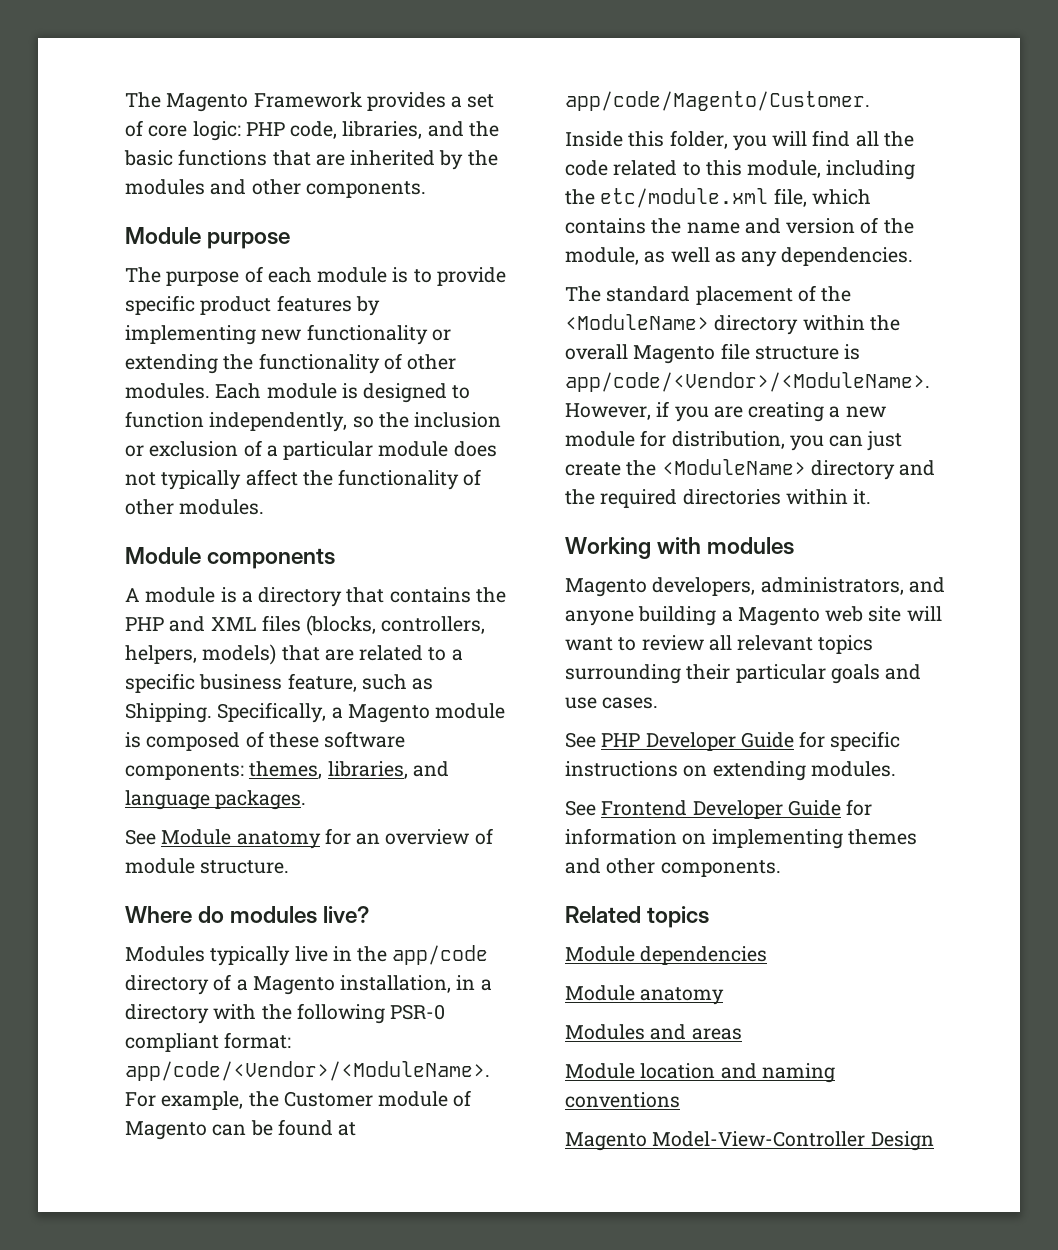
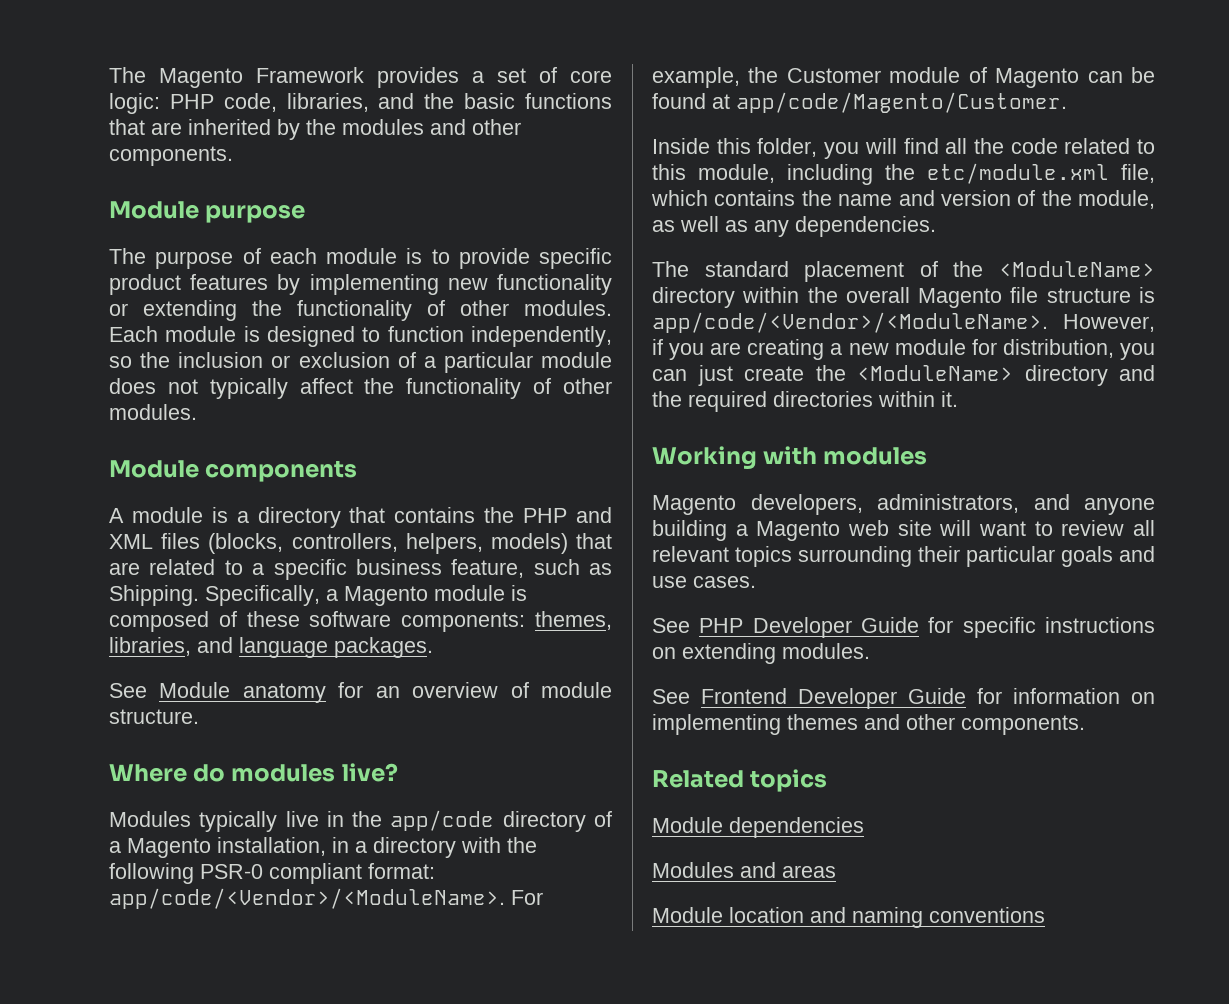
  Module dependencies
- Module anatomy
- Magento Model-View-Controller Design

